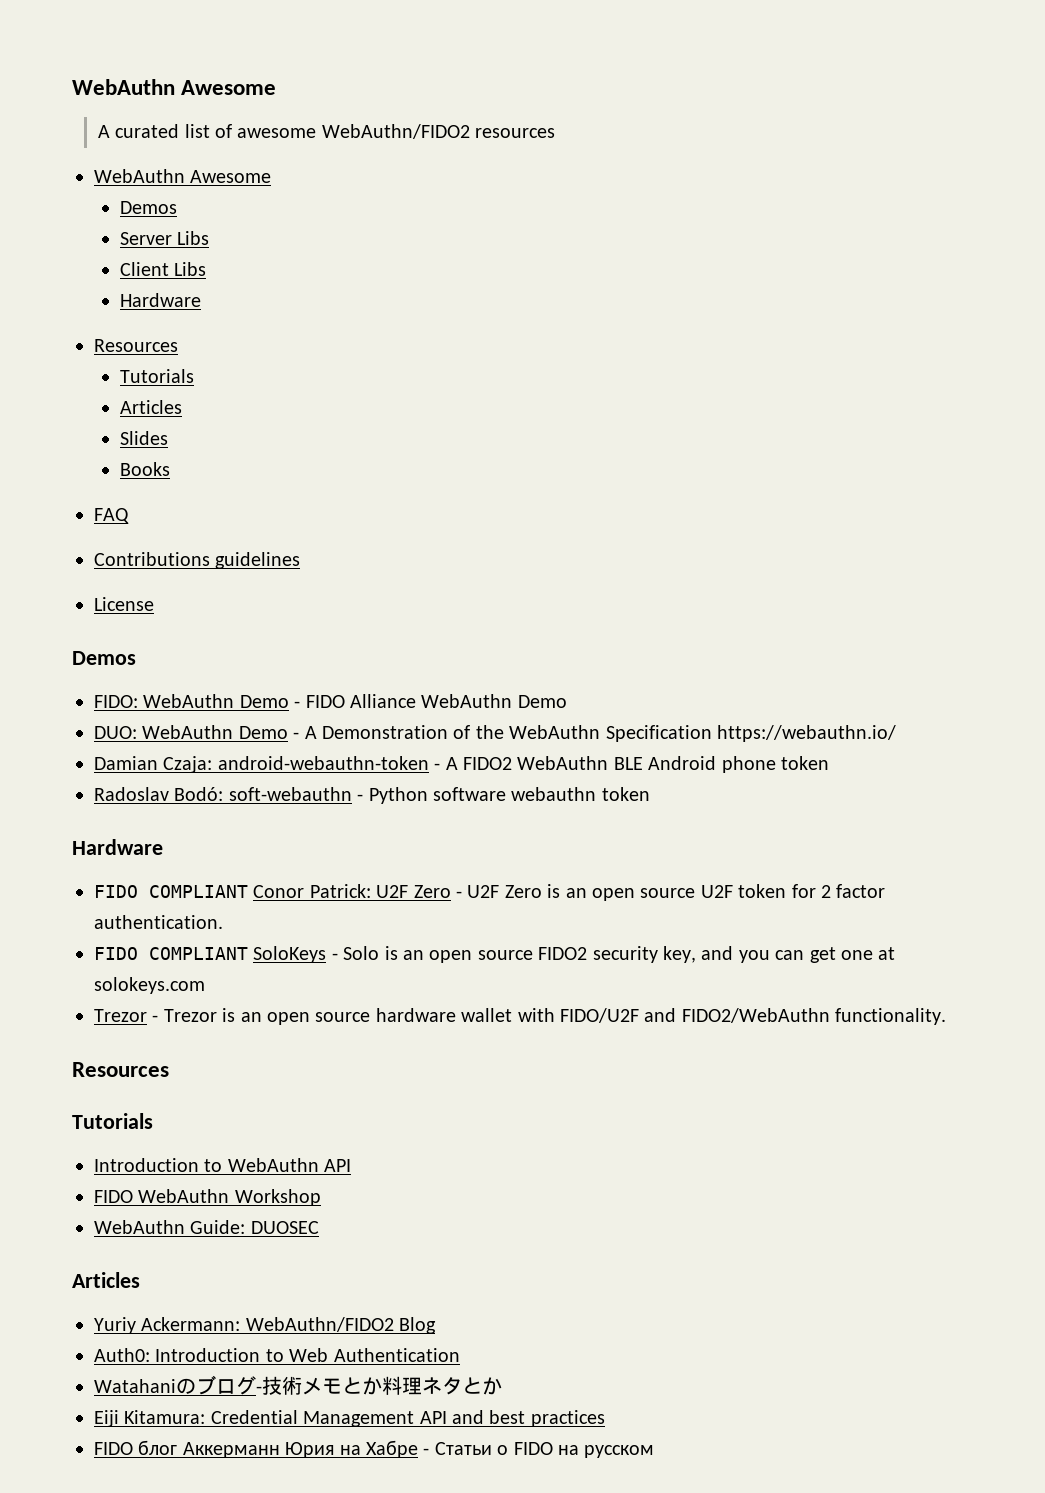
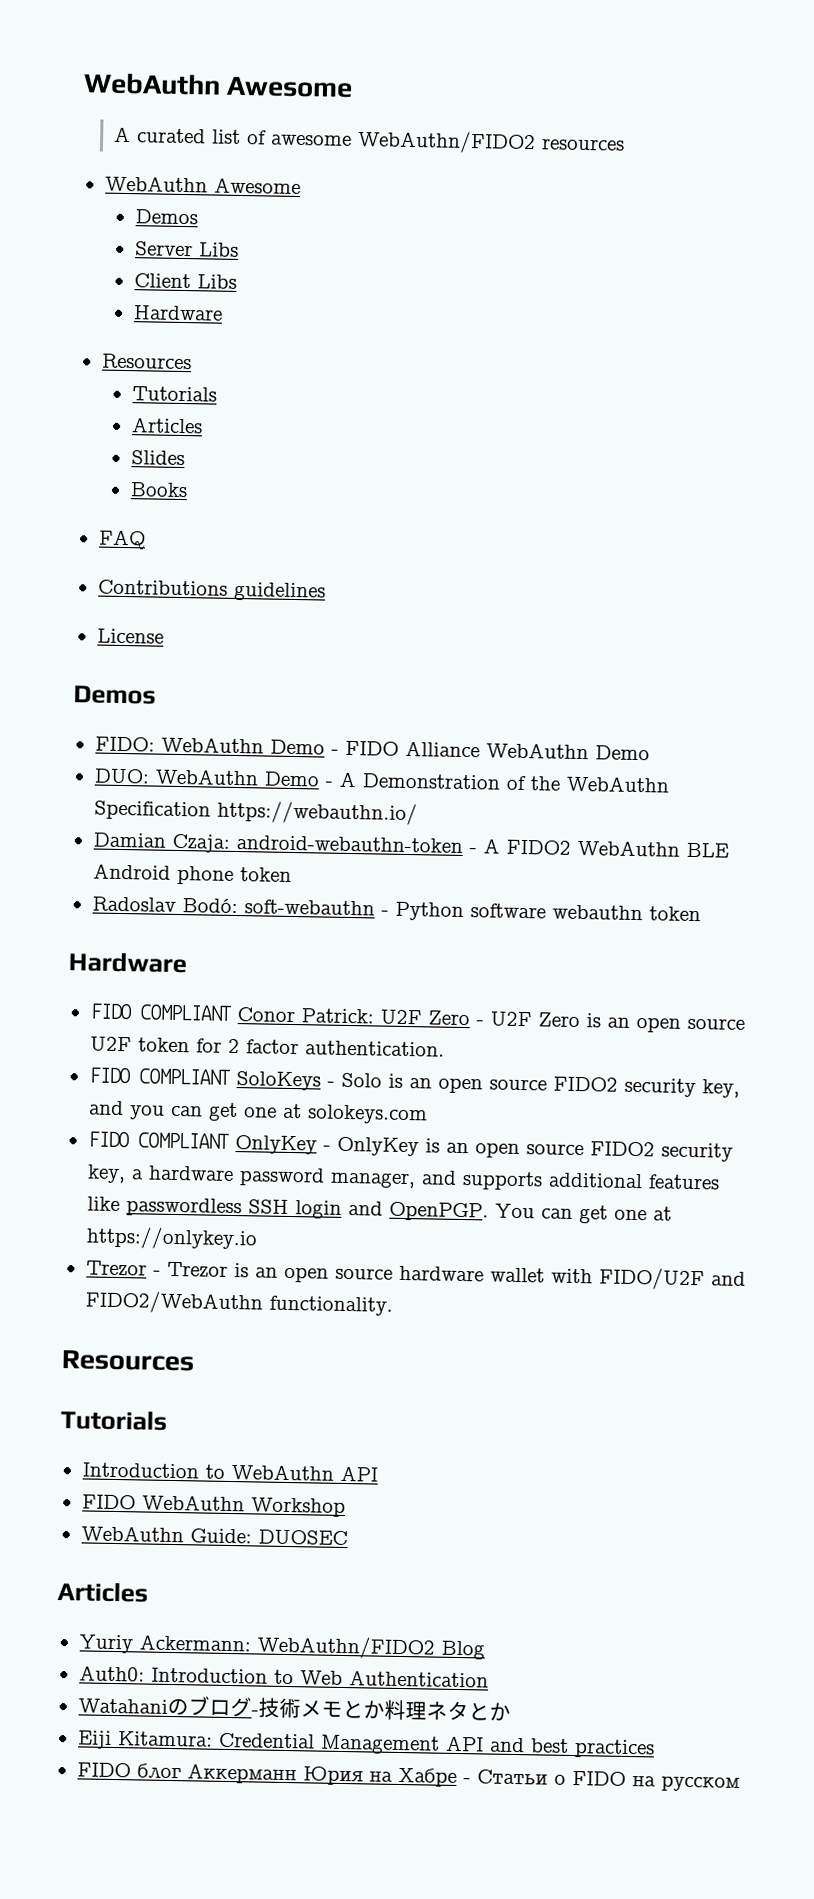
+ FIDO COMPLIANT OnlyKey - OnlyKey is an open source FIDO2 security key, a hardware password manager, and supports additional features like passwordless SSH login and OpenPGP. You can get one at https://onlykey.io

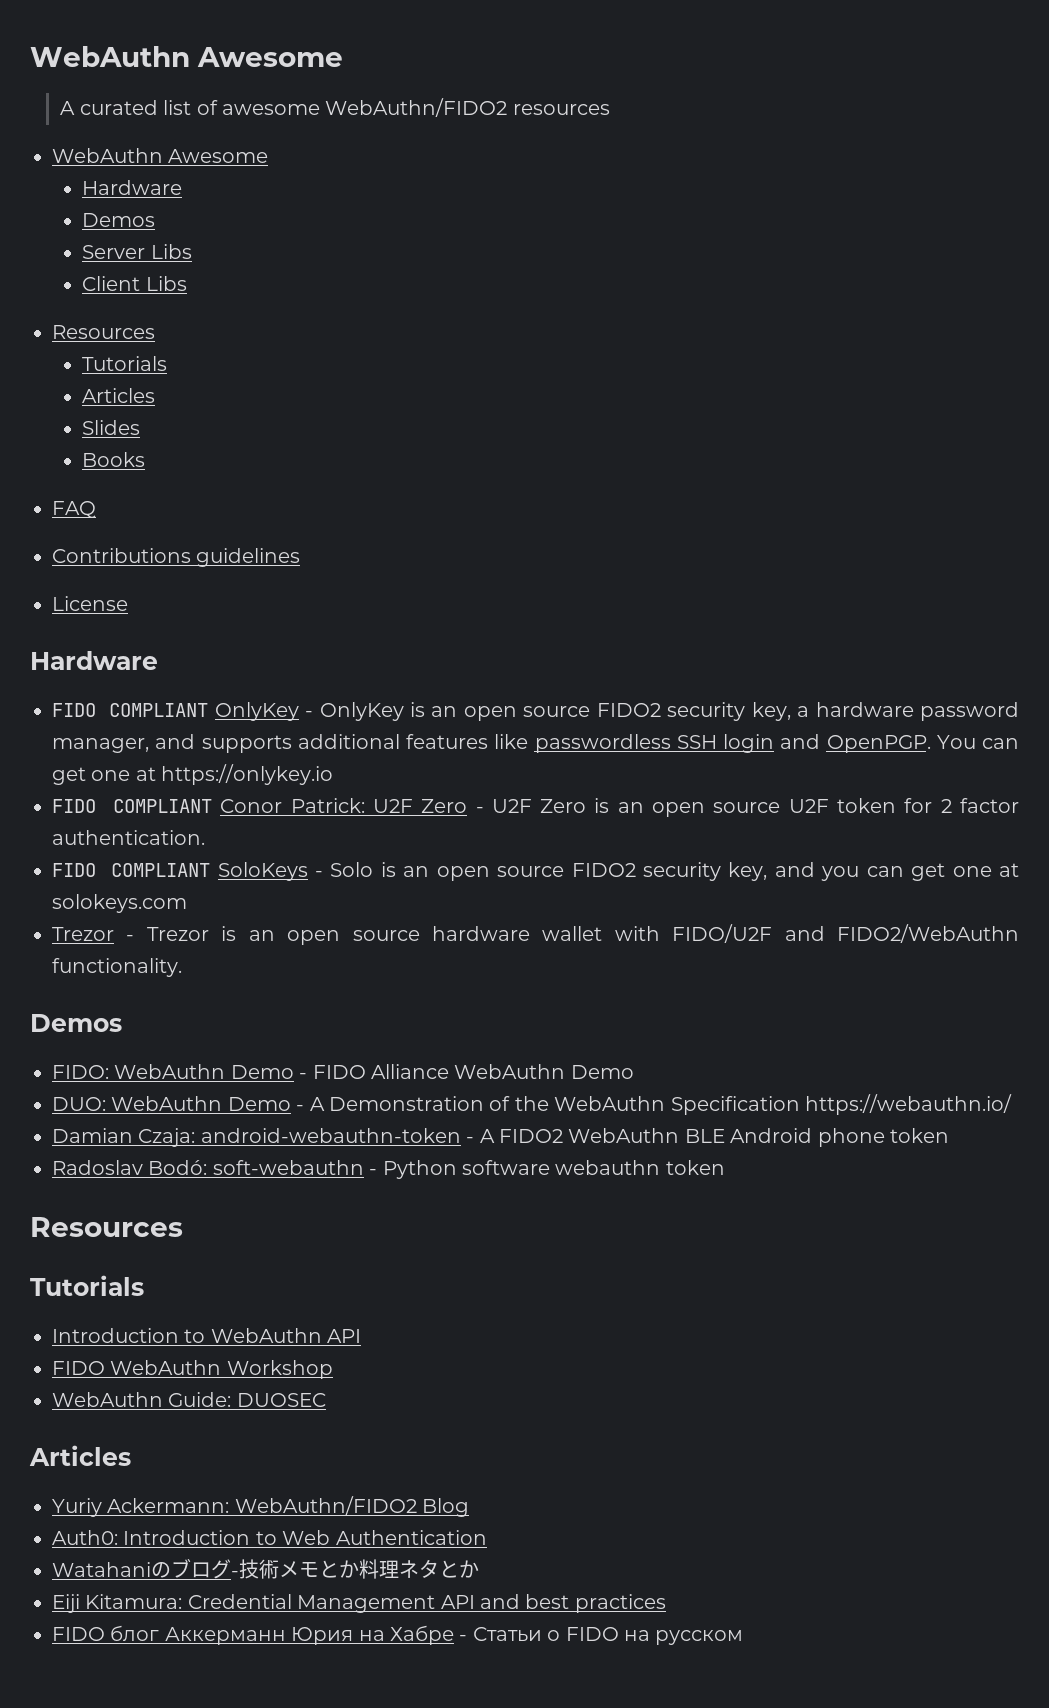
  A curated list of awesome WebAuthn/FIDO2 resources
  WebAuthn Awesome
+ Hardware
  Client Libs
- Hardware
  License
+ Hardware
+ FIDO COMPLIANT OnlyKey - OnlyKey is an open source FIDO2 security key, a hardware password manager, and supports additional features like passwordless SSH login and OpenPGP. You can get one at https://onlykey.io
+ FIDO COMPLIANT Conor Patrick: U2F Zero - U2F Zero is an open source U2F token for 2 factor authentication.
+ FIDO COMPLIANT SoloKeys - Solo is an open source FIDO2 security key, and you can get one at solokeys.com
+ Trezor - Trezor is an open source hardware wallet with FIDO/U2F and FIDO2/WebAuthn functionality.
  Radoslav Bodó: soft-webauthn - Python software webauthn token
- Hardware
- FIDO COMPLIANT Conor Patrick: U2F Zero - U2F Zero is an open source U2F token for 2 factor authentication.
- FIDO COMPLIANT SoloKeys - Solo is an open source FIDO2 security key, and you can get one at solokeys.com
- FIDO COMPLIANT OnlyKey - OnlyKey is an open source FIDO2 security key, a hardware password manager, and supports additional features like passwordless SSH login and OpenPGP. You can get one at https://onlykey.io
- Trezor - Trezor is an open source hardware wallet with FIDO/U2F and FIDO2/WebAuthn functionality.

